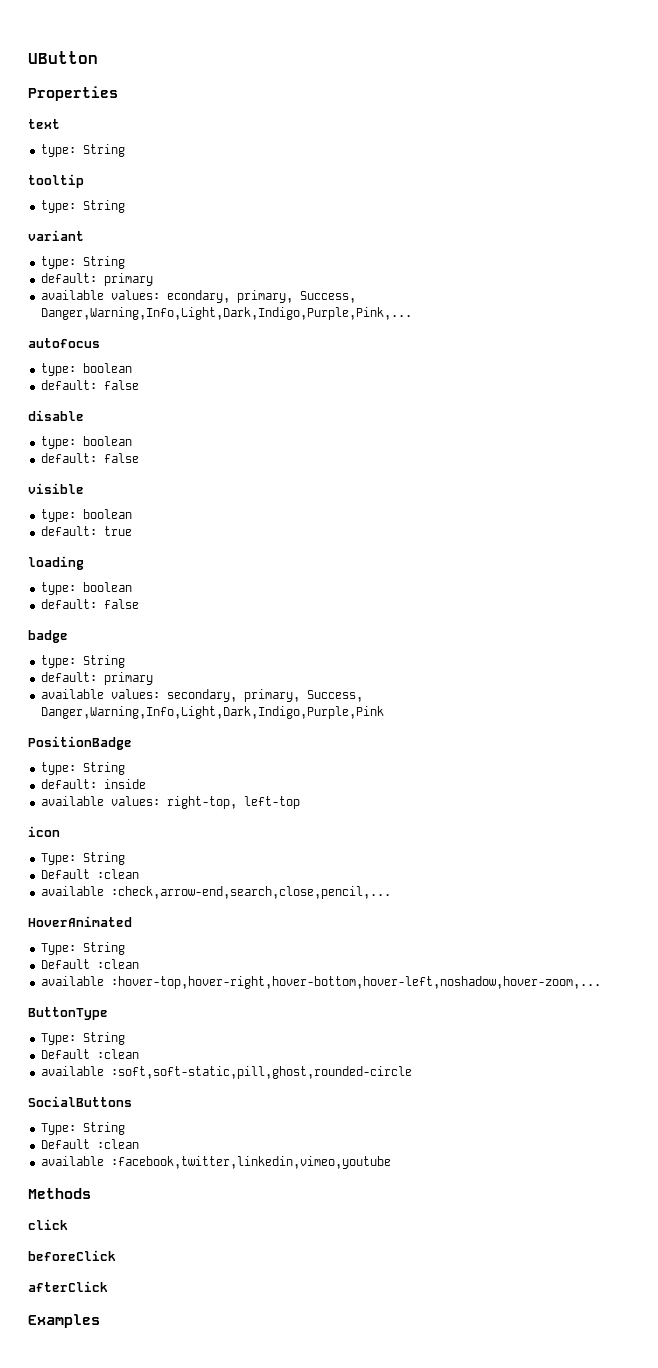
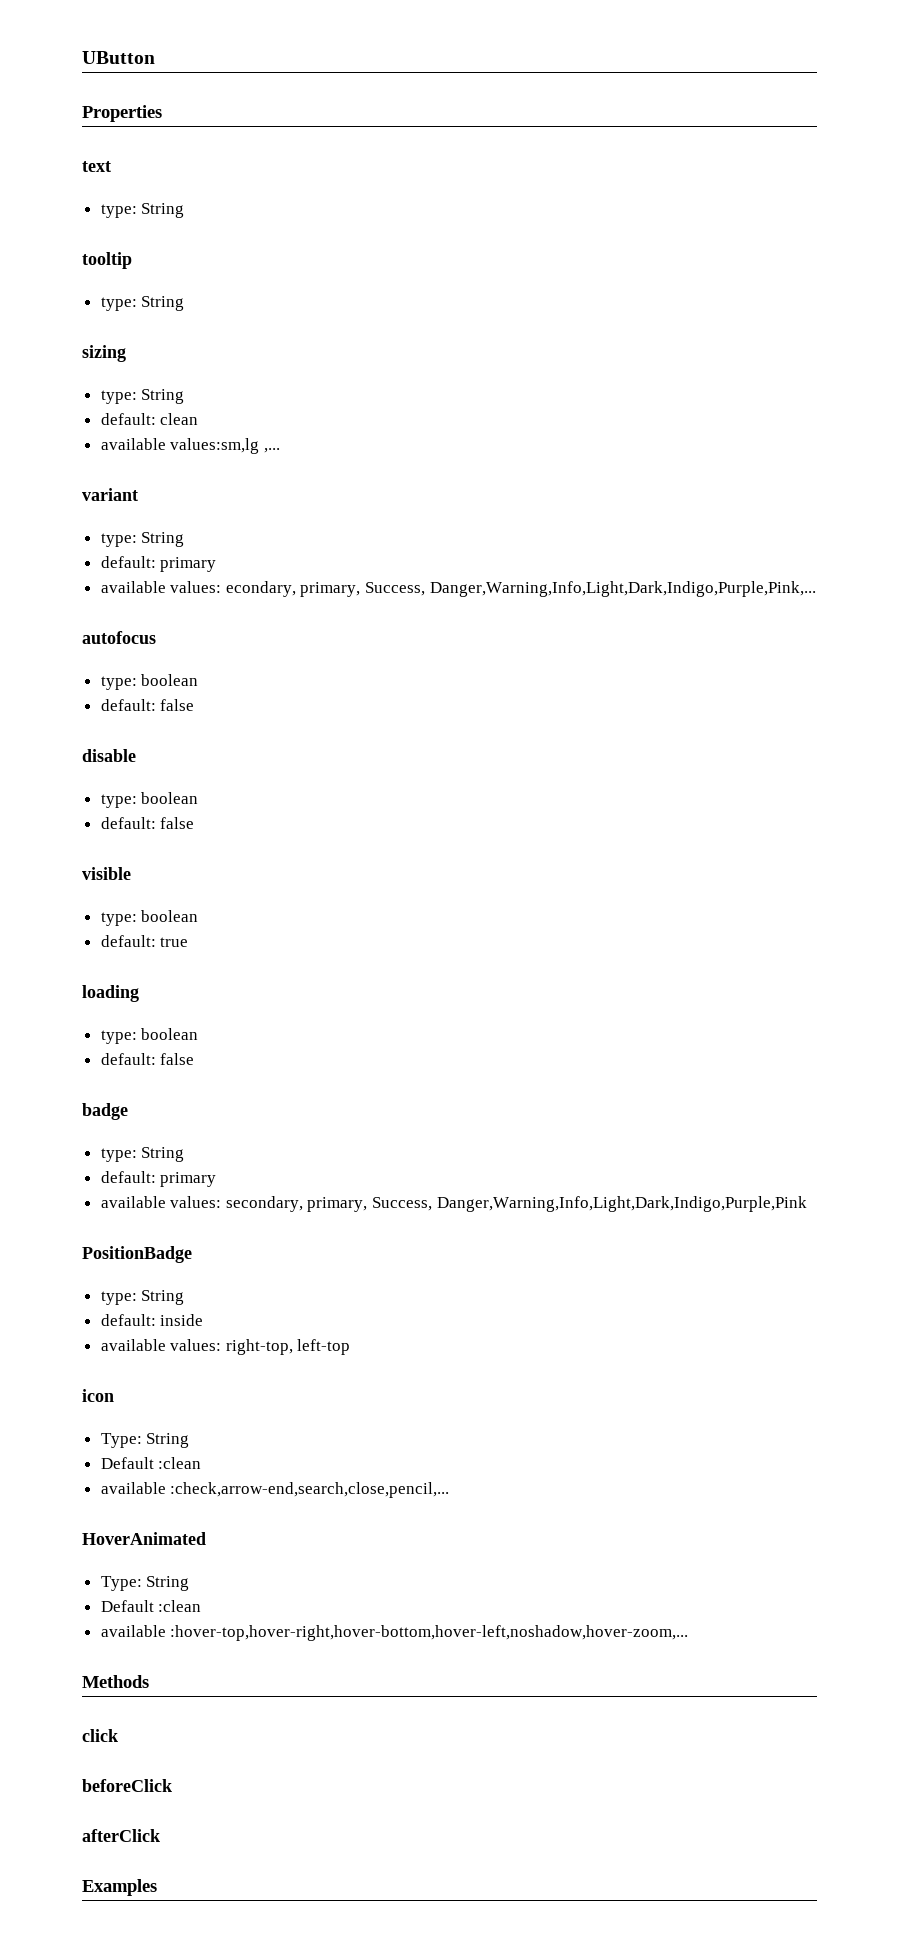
+ sizing
+ type: String
+ default: clean
+ available values:sm,lg ,...
- ButtonType
- Type: String
- Default :clean
- available :soft,soft-static,pill,ghost,rounded-circle
- SocialButtons
- Type: String
- Default :clean
- available :facebook,twitter,linkedin,vimeo,youtube

